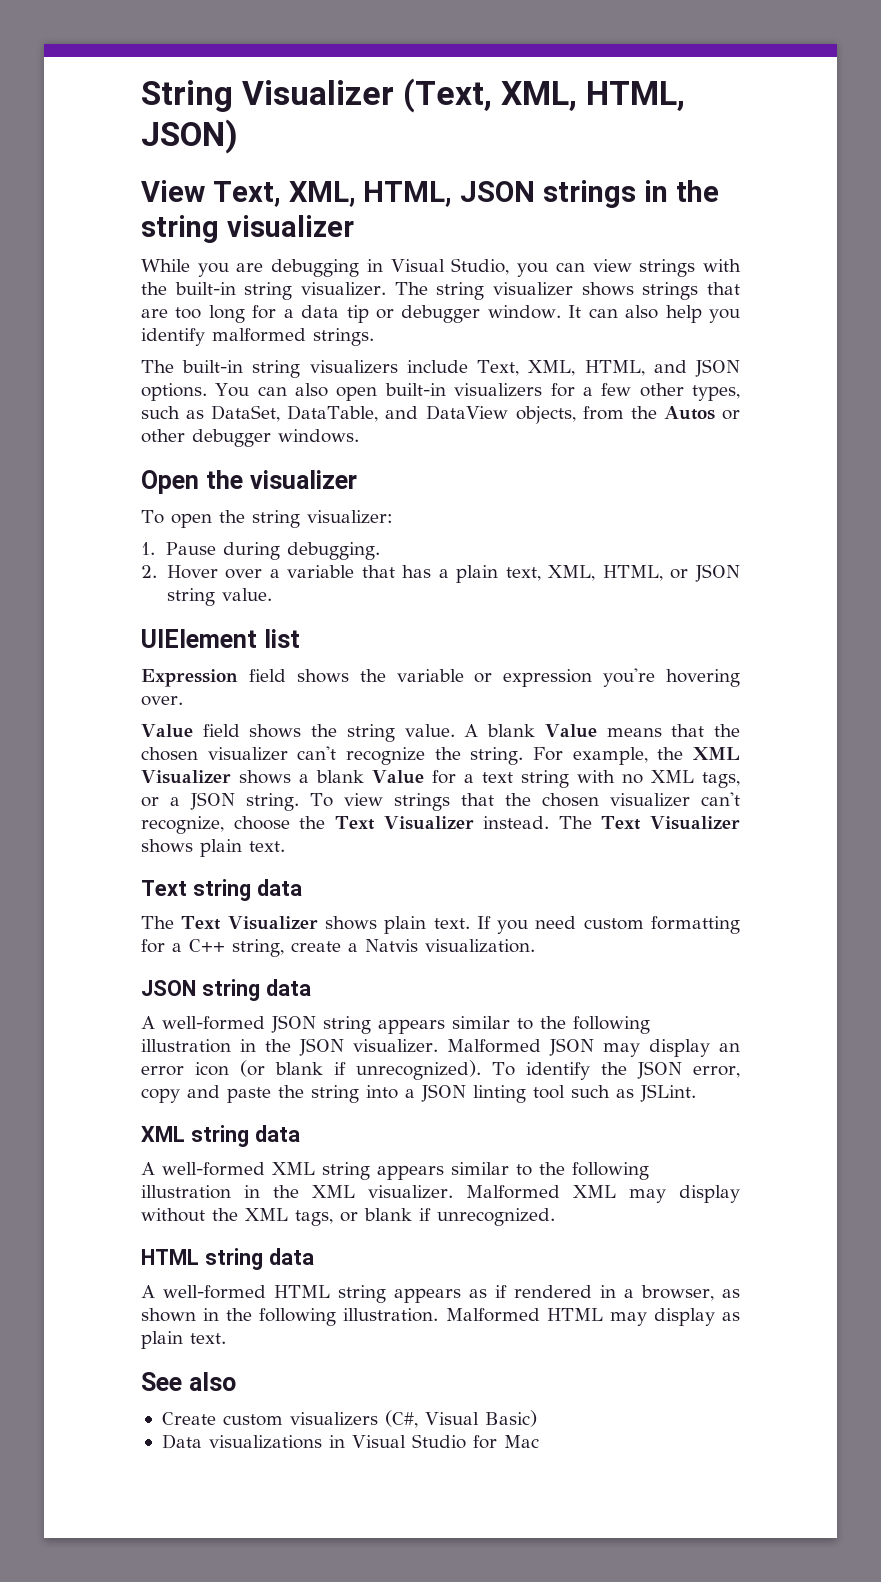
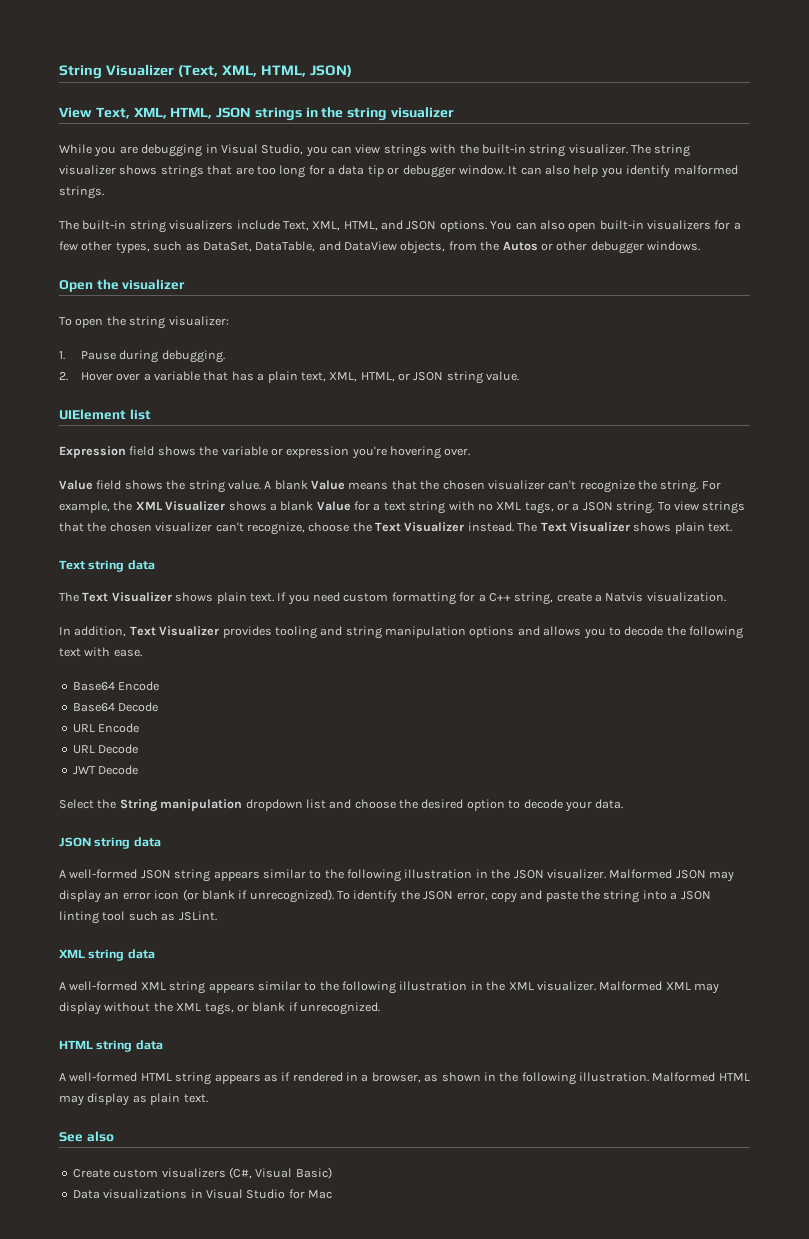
+ In addition, Text Visualizer provides tooling and string manipulation options and allows you to decode the following text with ease.
+ Base64 Encode
+ Base64 Decode
+ URL Encode
+ URL Decode
+ JWT Decode
+ Select the String manipulation dropdown list and choose the desired option to decode your data.

